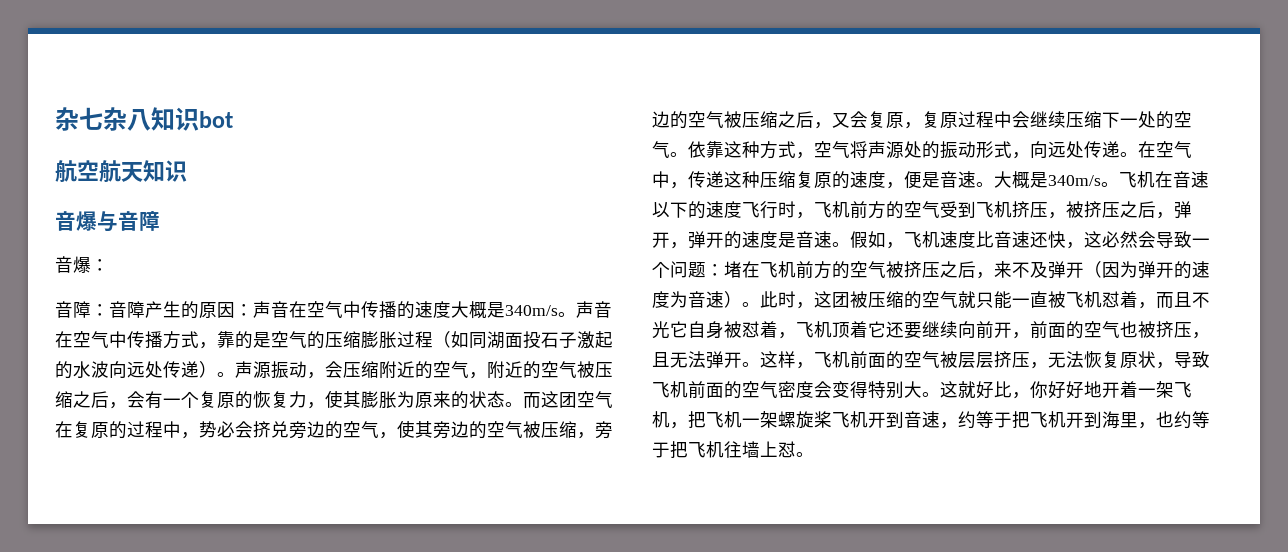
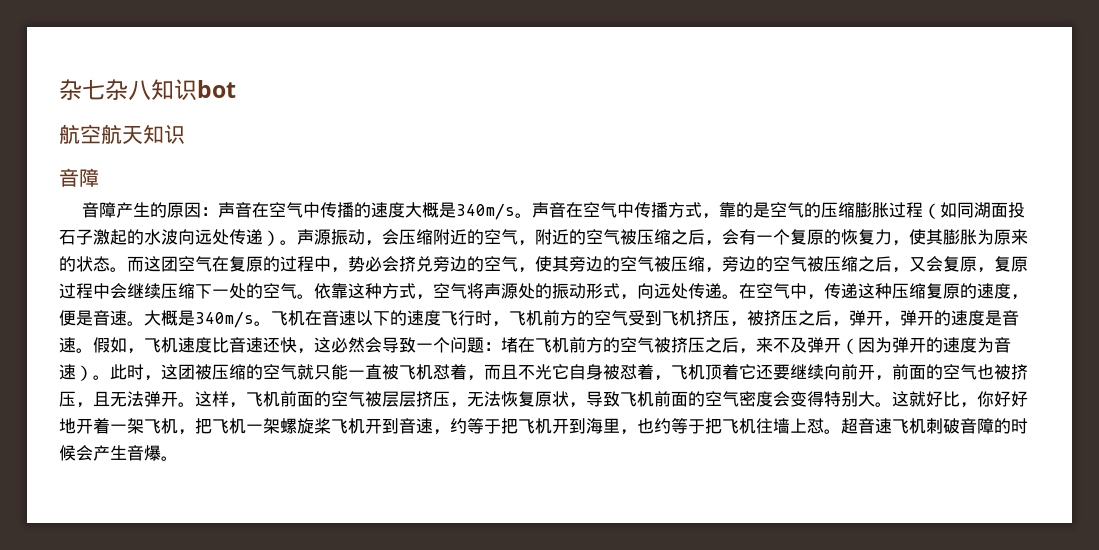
  航空航天知识
- 音爆与音障
+ 音障
- 音爆：
- 音障：音障产生的原因：声音在空气中传播的速度大概是340m/s。
+ 音障产生的原因：声音在空气中传播的速度大概是340m/s。
+ 超音速飞机刺破音障的时候会产生音爆。

